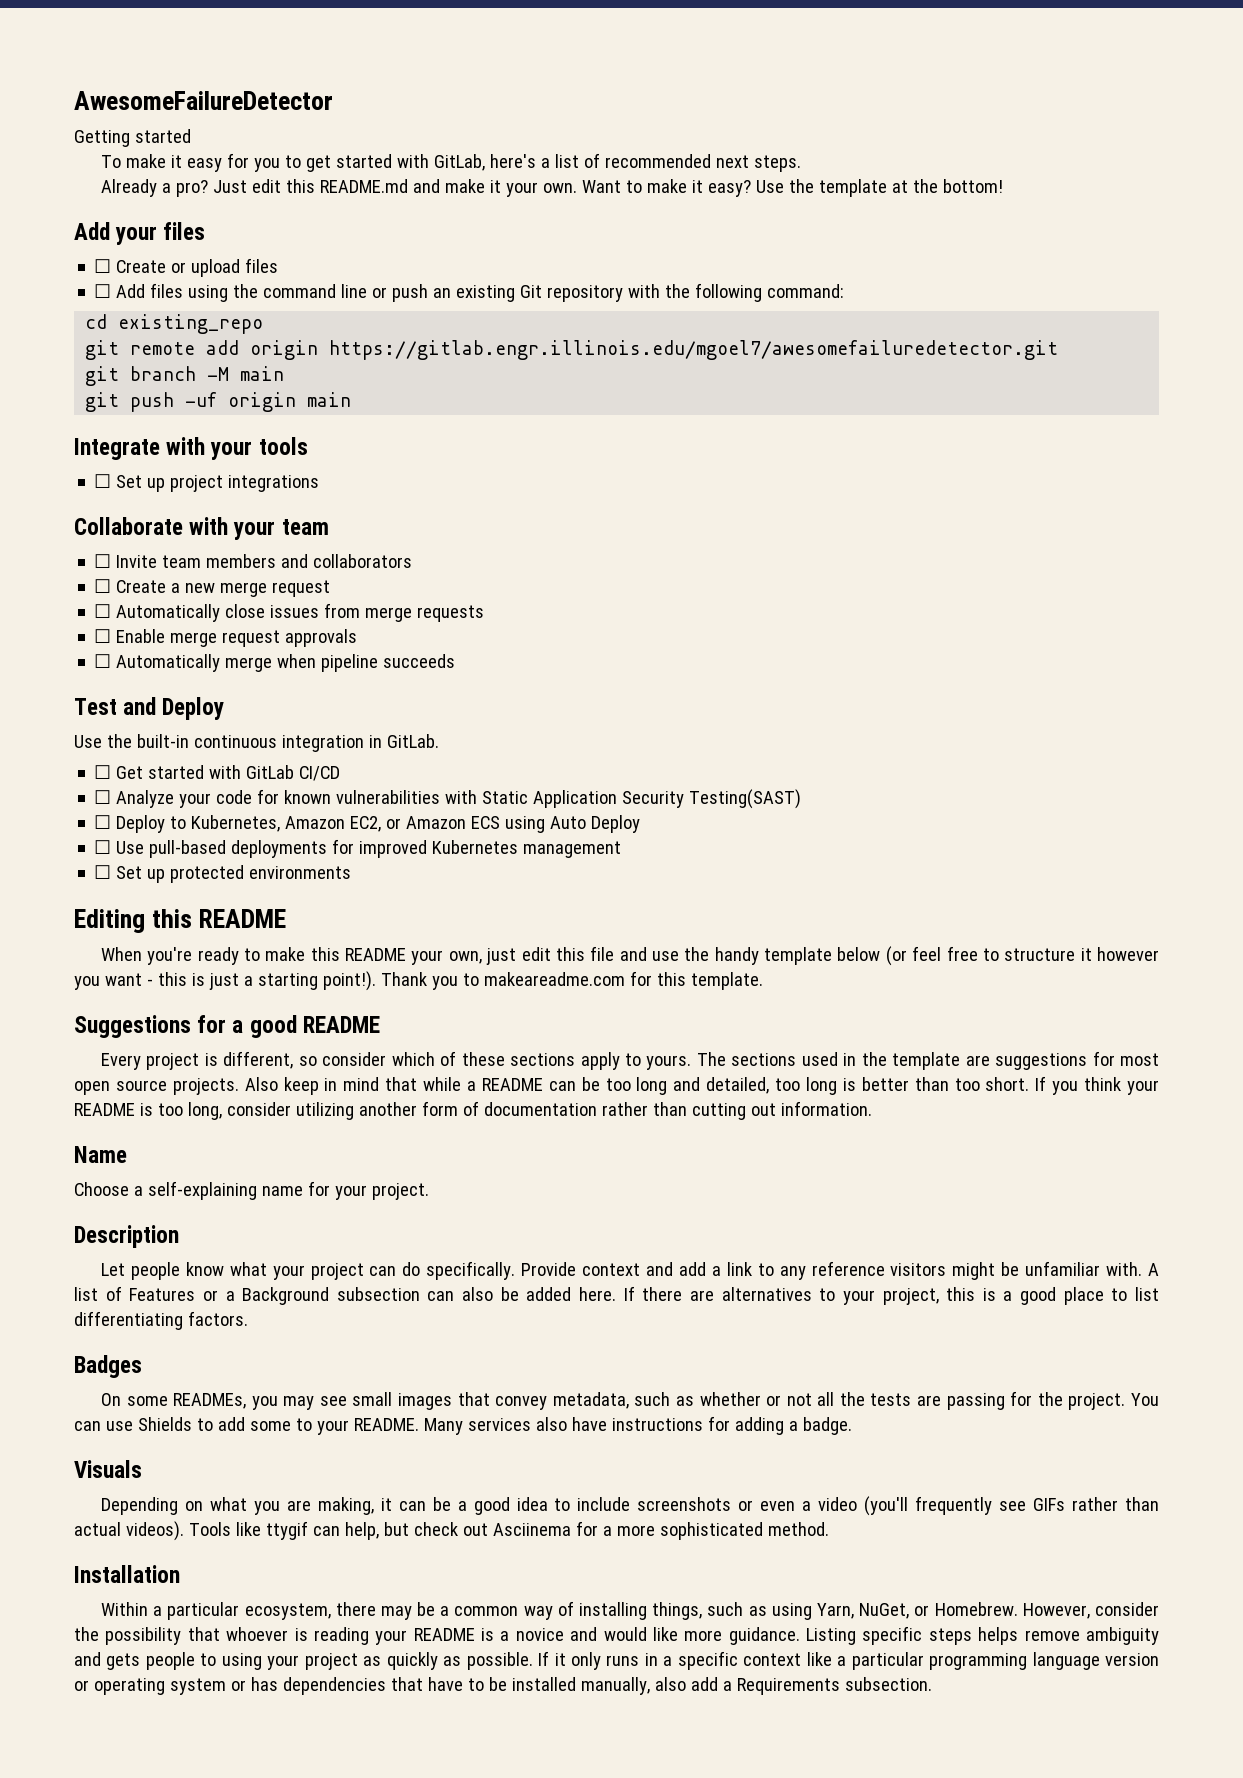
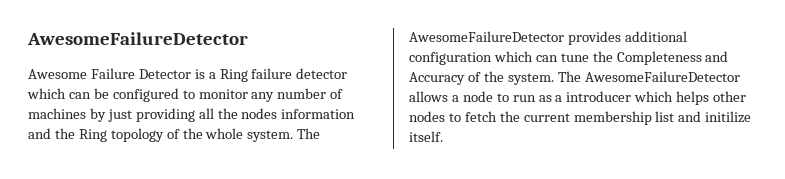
- Getting started
- To make it easy for you to get started with GitLab, here's a list of recommended next steps.
- Already a pro? Just edit this README.md and make it your own. Want to make it easy? Use the template at the bottom!
- Add your files
- ☐ Create or upload files
- ☐ Add files using the command line or push an existing Git repository with the following command:
- cd existing_repo
- git remote add origin https://gitlab.engr.illinois.edu/mgoel7/awesomefailuredetector.git
- git branch -M main
- git push -uf origin main
- Integrate with your tools
- ☐ Set up project integrations
- Collaborate with your team
- ☐ Invite team members and collaborators
- ☐ Create a new merge request
- ☐ Automatically close issues from merge requests
- ☐ Enable merge request approvals
- ☐ Automatically merge when pipeline succeeds
- Test and Deploy
- Use the built-in continuous integration in GitLab.
- ☐ Get started with GitLab CI/CD
- ☐ Analyze your code for known vulnerabilities with Static Application Security Testing(SAST)
- ☐ Deploy to Kubernetes, Amazon EC2, or Amazon ECS using Auto Deploy
- ☐ Use pull-based deployments for improved Kubernetes management
- ☐ Set up protected environments
- Editing this README
- When you're ready to make this README your own, just edit this file and use the handy template below (or feel free to structure it however you want - this is just a starting point!). Thank you to makeareadme.com for this template.
- Suggestions for a good README
- Every project is different, so consider which of these sections apply to yours. The sections used in the template are suggestions for most open source projects. Also keep in mind that while a README can be too long and detailed, too long is better than too short. If you think your README is too long, consider utilizing another form of documentation rather than cutting out information.
- Name
- Choose a self-explaining name for your project.
- Description
- Let people know what your project can do specifically. Provide context and add a link to any reference visitors might be unfamiliar with. A list of Features or a Background subsection can also be added here. If there are alternatives to your project, this is a good place to list differentiating factors.
- Badges
- On some READMEs, you may see small images that convey metadata, such as whether or not all the tests are passing for the project. You can use Shields to add some to your README. Many services also have instructions for adding a badge.
- Visuals
- Depending on what you are making, it can be a good idea to include screenshots or even a video (you'll frequently see GIFs rather than actual videos). Tools like ttygif can help, but check out Asciinema for a more sophisticated method.
- Installation
- Within a particular ecosystem, there may be a common way of installing things, such as using Yarn, NuGet, or Homebrew. However, consider the possibility that whoever is reading your README is a novice and would like more guidance. Listing specific steps helps remove ambiguity and gets people to using your project as quickly as possible. If it only runs in a specific context like a particular programming language version or operating system or has dependencies that have to be installed manually, also add a Requirements subsection.
+ Awesome Failure Detector is a Ring failure detector which can be configured to monitor any number of machines by just providing all the nodes information and the Ring topology of the whole system. The AwesomeFailureDetector provides additional configuration which can tune the Completeness and Accuracy of the system. The AwesomeFailureDetector allows a node to run as a introducer which helps other nodes to fetch the current membership list and initilize itself.

